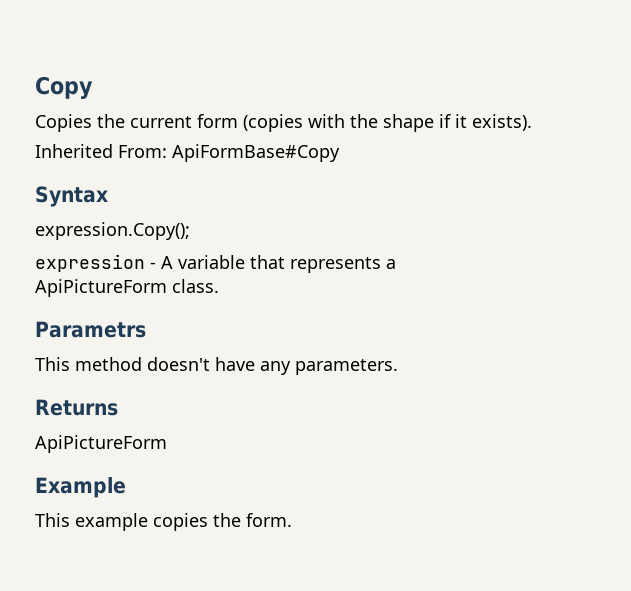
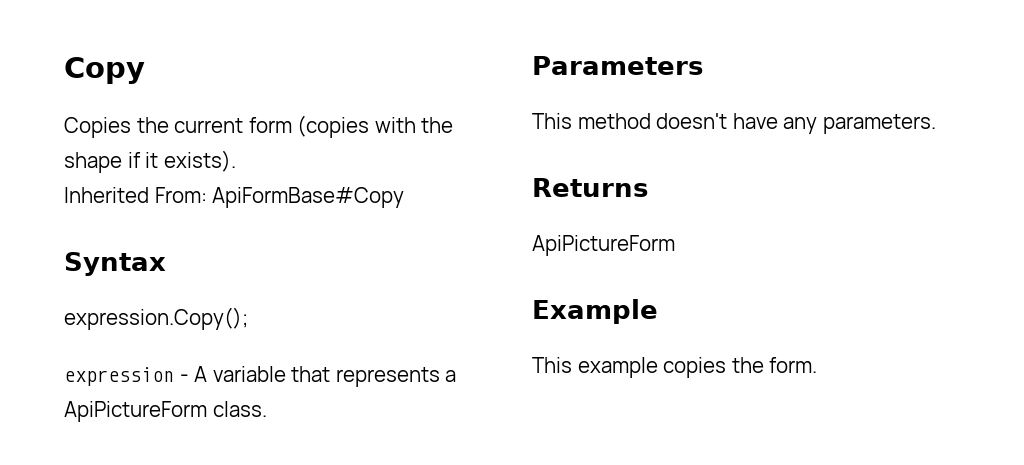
- Parametrs
+ Parameters

